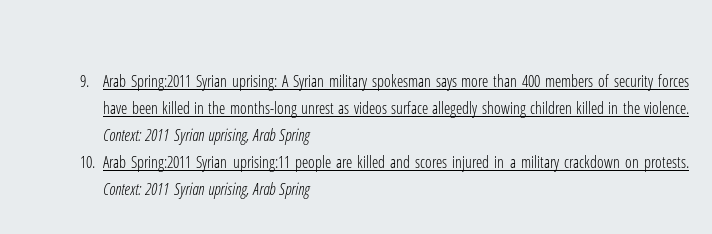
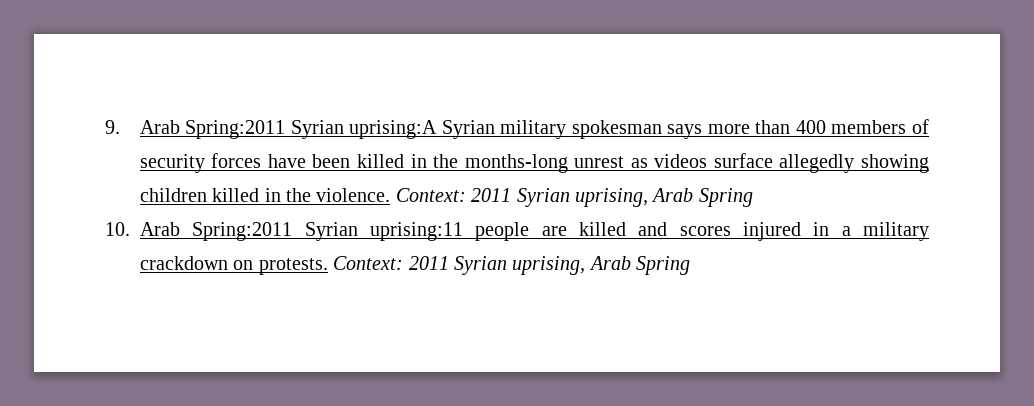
- 9. Arab Spring:2011 Syrian uprising: A Syrian military spokesman says more than 400 members of security forces have been killed in the months-long unrest as videos surface allegedly showing children killed in the violence.
+ 9. Arab Spring:2011 Syrian uprising:A Syrian military spokesman says more than 400 members of security forces have been killed in the months-long unrest as videos surface allegedly showing children killed in the violence.

